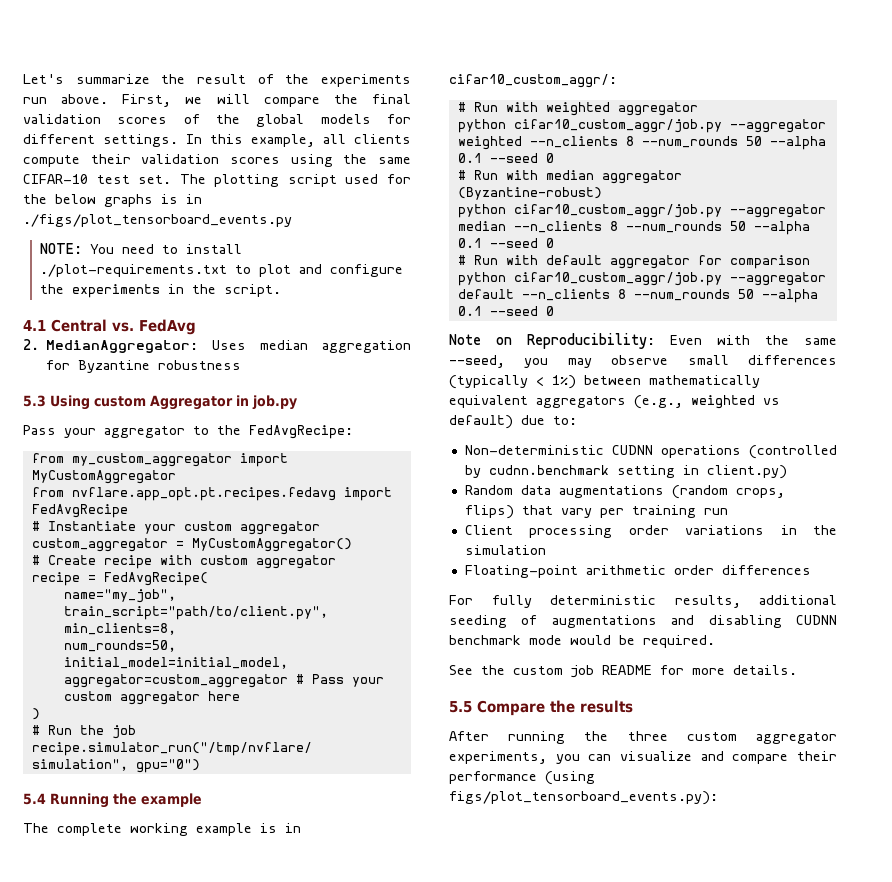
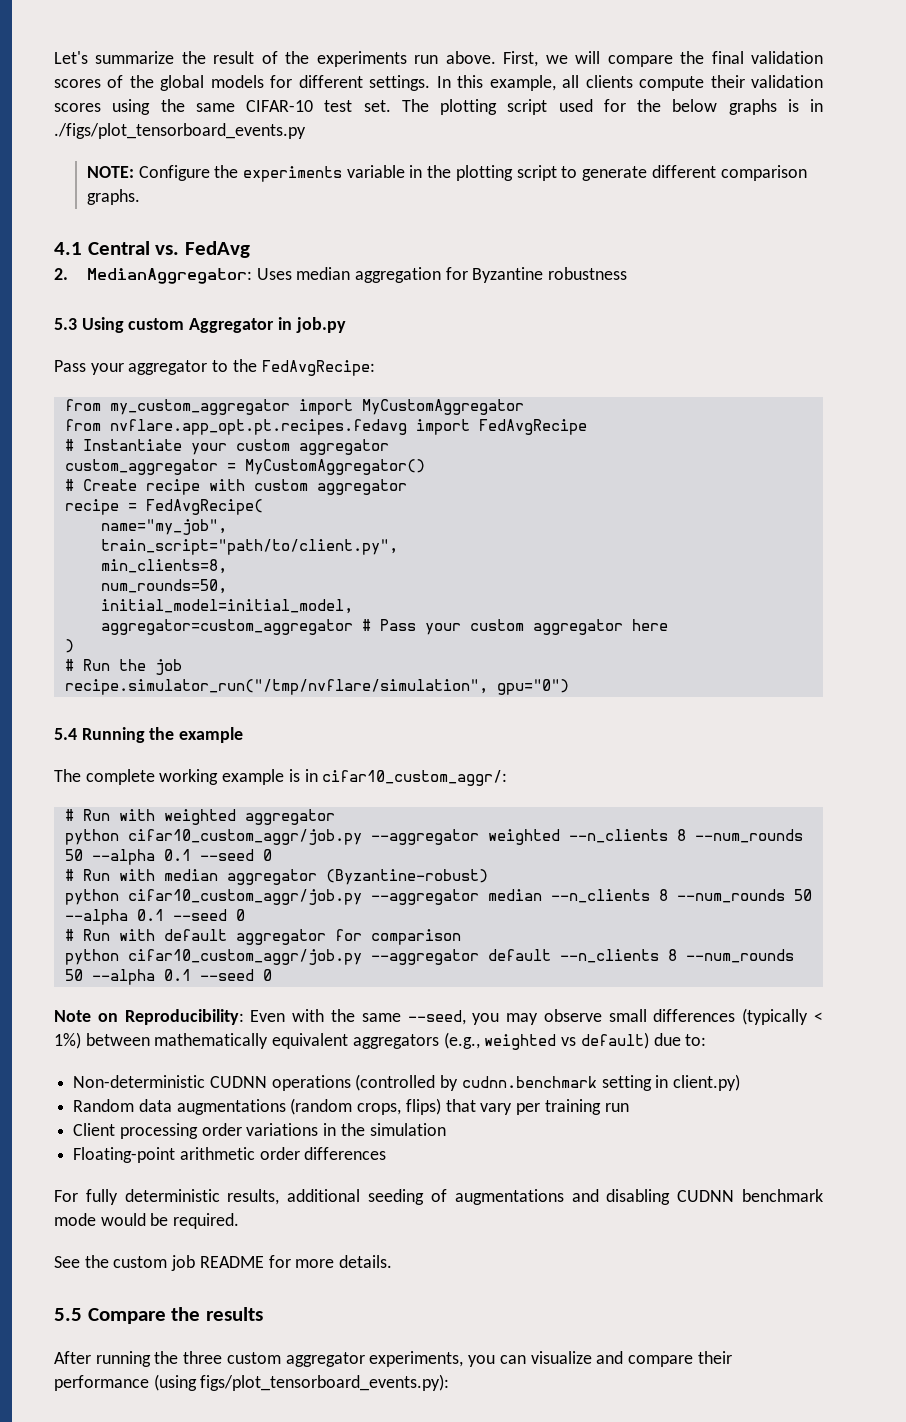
- NOTE: You need to install ./plot-requirements.txt to plot and configure the experiments in the script.
+ NOTE: Configure the experiments variable in the plotting script to generate different comparison graphs.

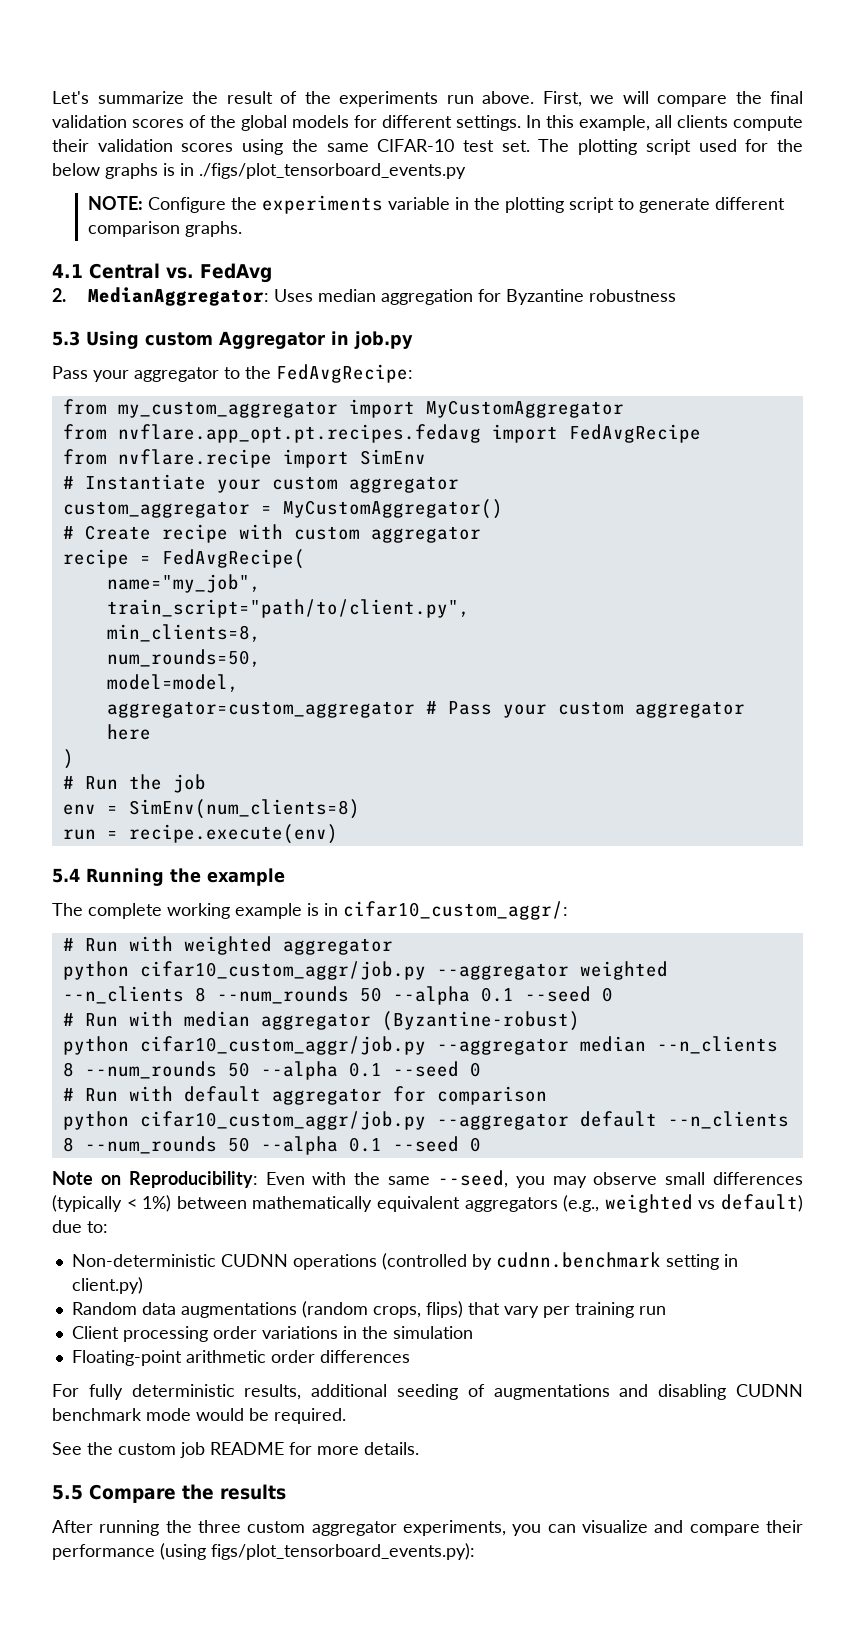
+ from nvflare.recipe import SimEnv
- initial_model=initial_model,
+ model=model,
- recipe.simulator_run("/tmp/nvflare/simulation", gpu="0")
+ env = SimEnv(num_clients=8)
+ run = recipe.execute(env)

